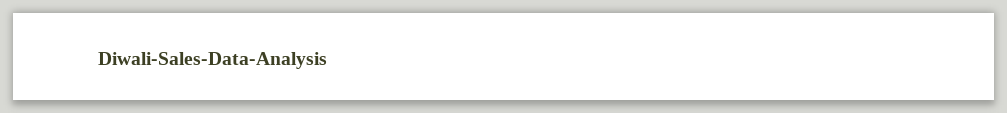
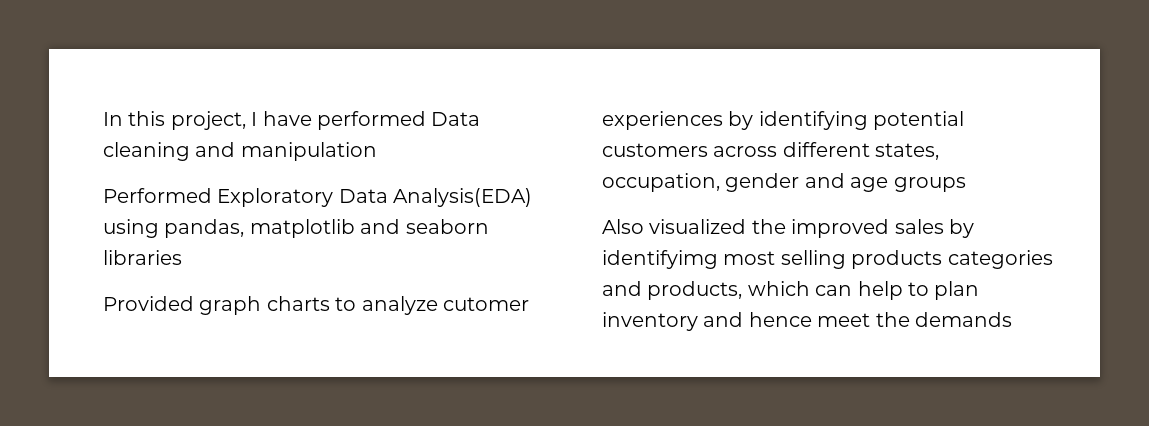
- Diwali-Sales-Data-Analysis
+ In this project, I have performed Data cleaning and manipulation
+ Performed Exploratory Data Analysis(EDA) using pandas, matplotlib and seaborn libraries
+ Provided graph charts to analyze cutomer experiences by identifying potential customers across different states, occupation, gender and age groups
+ Also visualized the improved sales by identifyimg most selling products categories and products, which can help to plan inventory and hence meet the demands

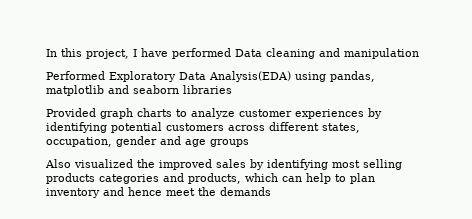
- Provided graph charts to analyze cutomer experiences by identifying potential customers across different states, occupation, gender and age groups
+ Provided graph charts to analyze customer experiences by identifying potential customers across different states, occupation, gender and age groups
- Also visualized the improved sales by identifyimg most selling products categories and products, which can help to plan inventory and hence meet the demands
+ Also visualized the improved sales by identifying most selling products categories and products, which can help to plan inventory and hence meet the demands

